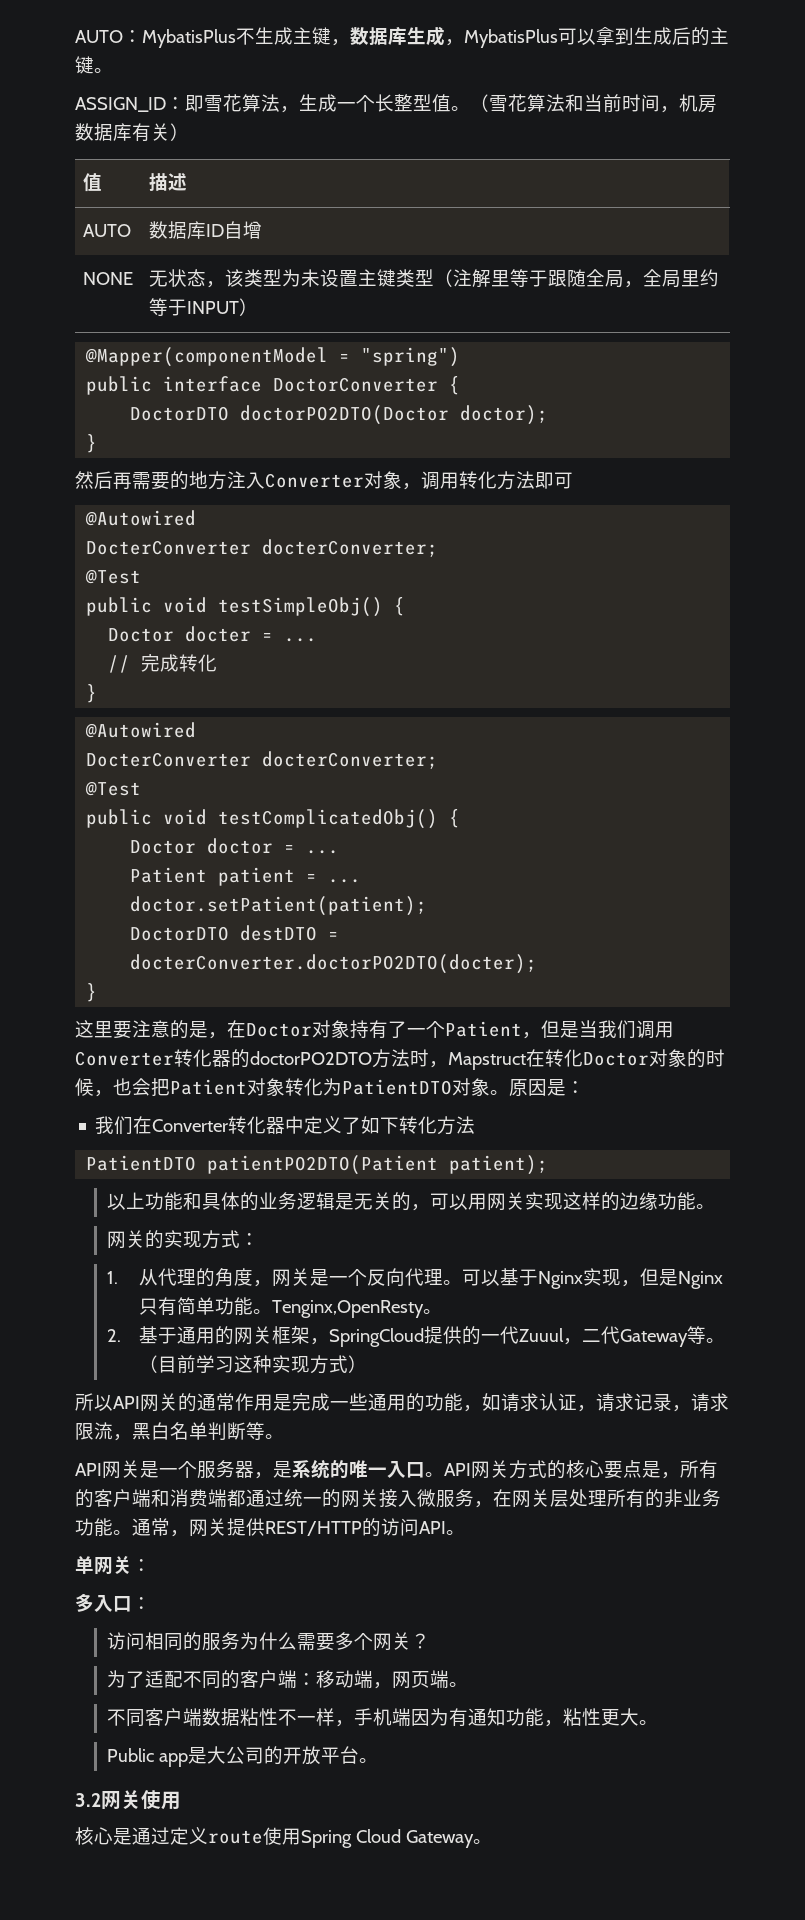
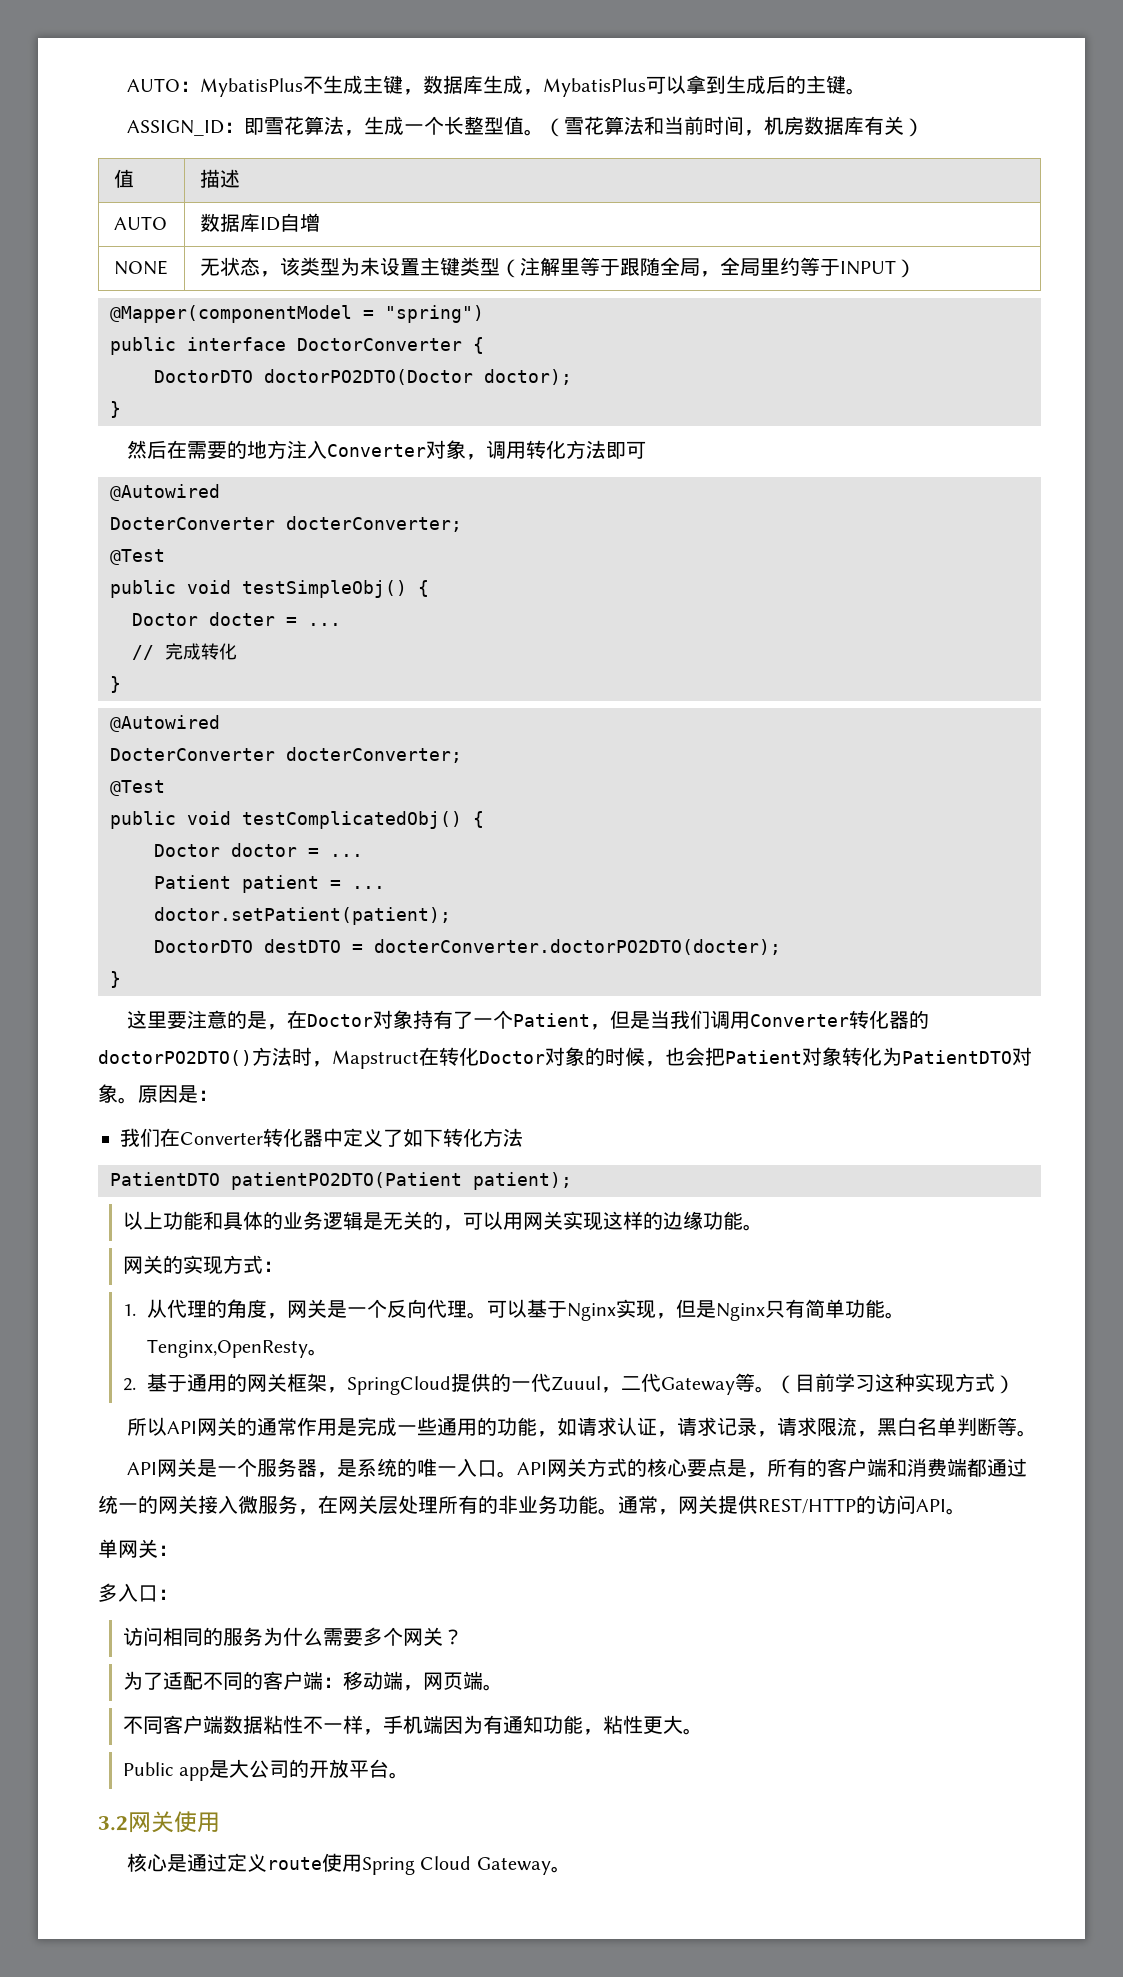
- 然后再需要的地方注入Converter对象，调用转化方法即可
+ 然后在需要的地方注入Converter对象，调用转化方法即可
- 这里要注意的是，在Doctor对象持有了一个Patient，但是当我们调用Converter转化器的doctorPO2DTO方法时，Mapstruct在转化Doctor对象的时候，也会把Patient对象转化为PatientDTO对象。
+ 这里要注意的是，在Doctor对象持有了一个Patient，但是当我们调用Converter转化器的doctorPO2DTO()方法时，Mapstruct在转化Doctor对象的时候，也会把Patient对象转化为PatientDTO对象。

